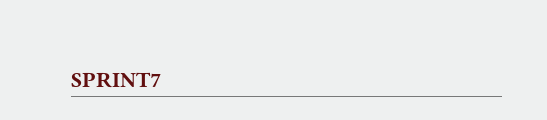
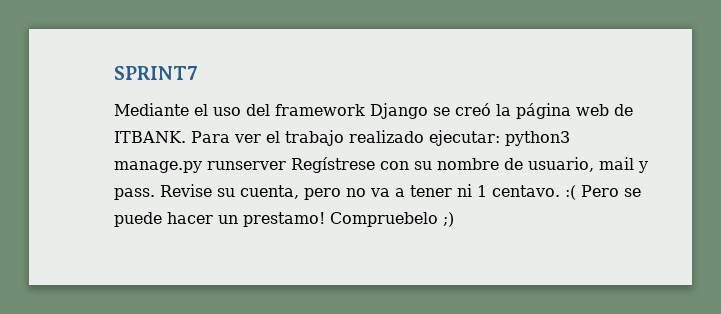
+ Mediante el uso del framework Django se creó la página web de ITBANK. Para ver el trabajo realizado ejecutar: python3 manage.py runserver Regístrese con su nombre de usuario, mail y pass. Revise su cuenta, pero no va a tener ni 1 centavo. :( Pero se puede hacer un prestamo! Compruebelo ;)

